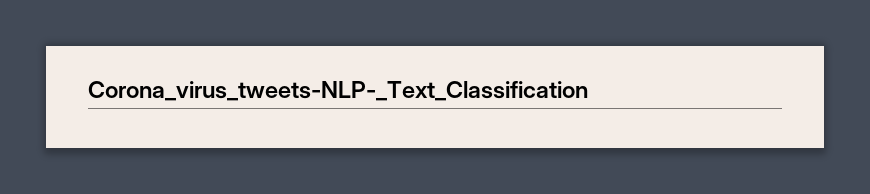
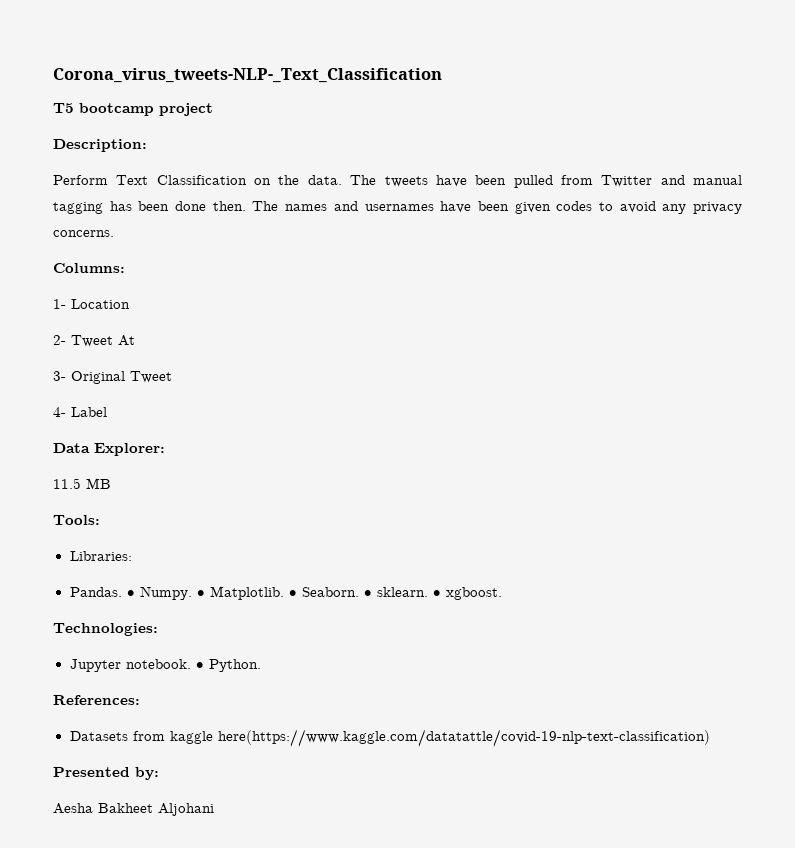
+ T5 bootcamp project
+ Description:
+ Perform Text Classification on the data. The tweets have been pulled from Twitter and manual tagging has been done then. The names and usernames have been given codes to avoid any privacy concerns.
+ Columns:
+ 1- Location
+ 2- Tweet At
+ 3- Original Tweet
+ 4- Label
+ Data Explorer:
+ 11.5 MB
+ Tools:
+ Libraries:
+ Pandas. • Numpy. • Matplotlib. • Seaborn. • sklearn. • xgboost.
+ Technologies:
+ Jupyter notebook. • Python.
+ References:
+ Datasets from kaggle here(https://www.kaggle.com/datatattle/covid-19-nlp-text-classification)
+ Presented by:
+ Aesha Bakheet Aljohani

